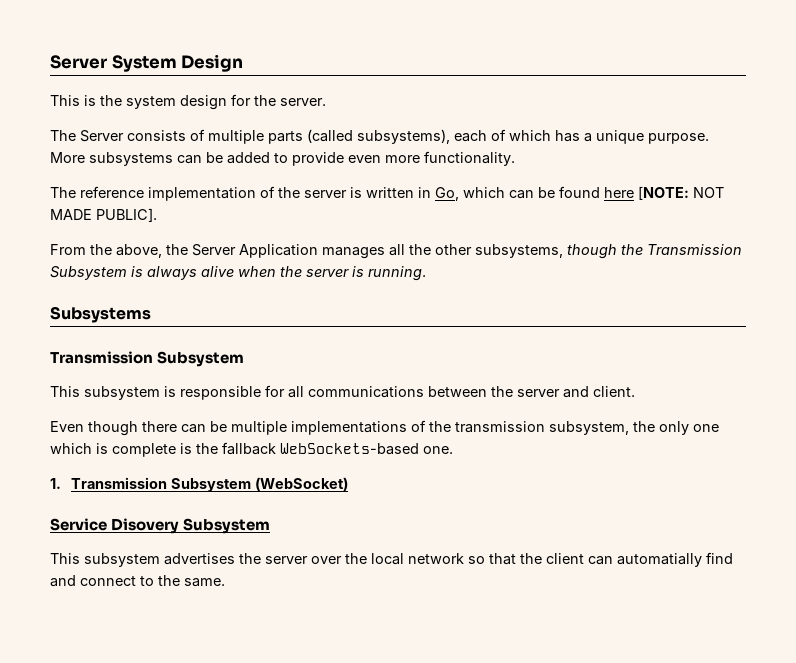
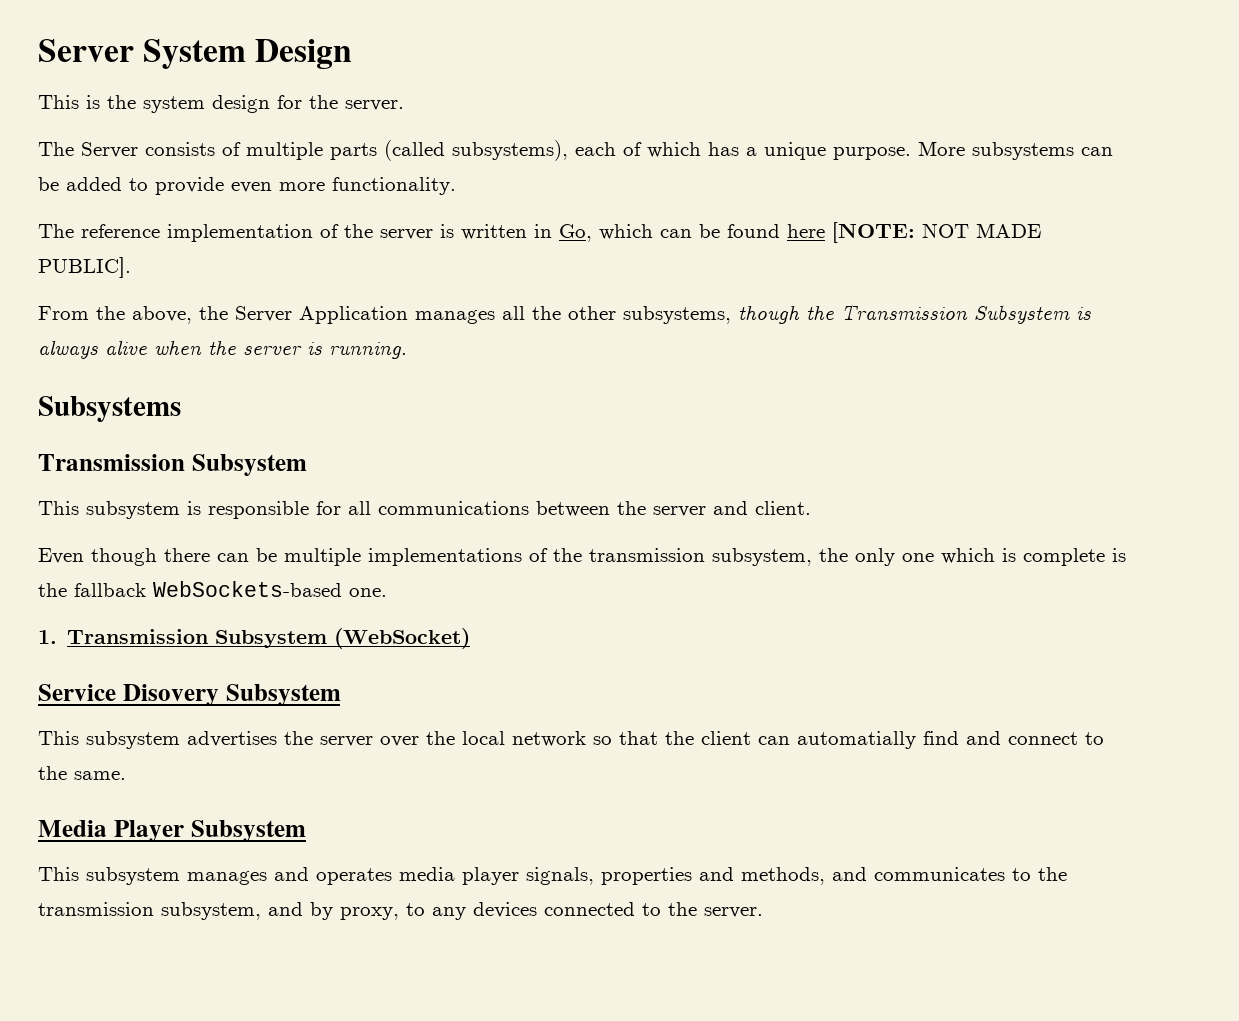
+ Media Player Subsystem
+ This subsystem manages and operates media player signals, properties and methods, and communicates to the transmission subsystem, and by proxy, to any devices connected to the server.

